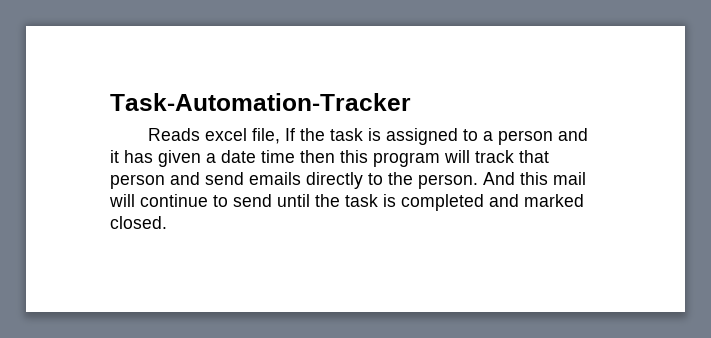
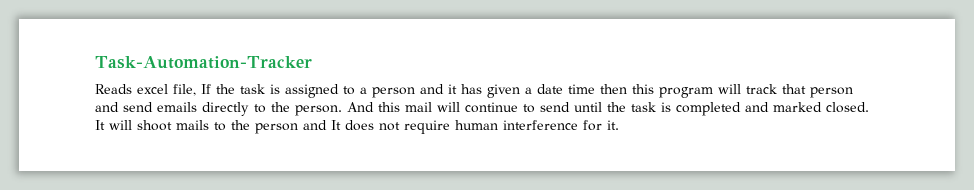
+ It will shoot mails to the person and It does not require human interference for it.

